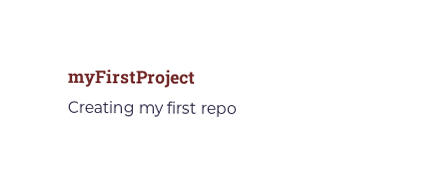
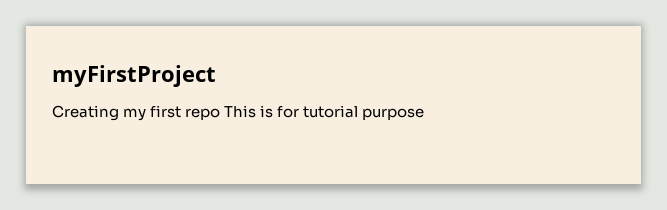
- Creating my first repo
+ Creating my first repo This is for tutorial purpose

